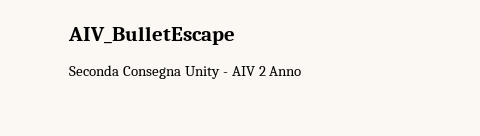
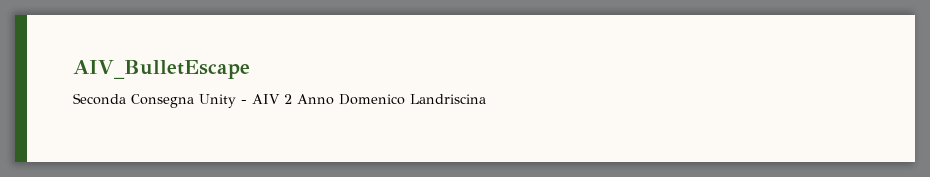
- Seconda Consegna Unity - AIV 2 Anno
+ Seconda Consegna Unity - AIV 2 Anno Domenico Landriscina

